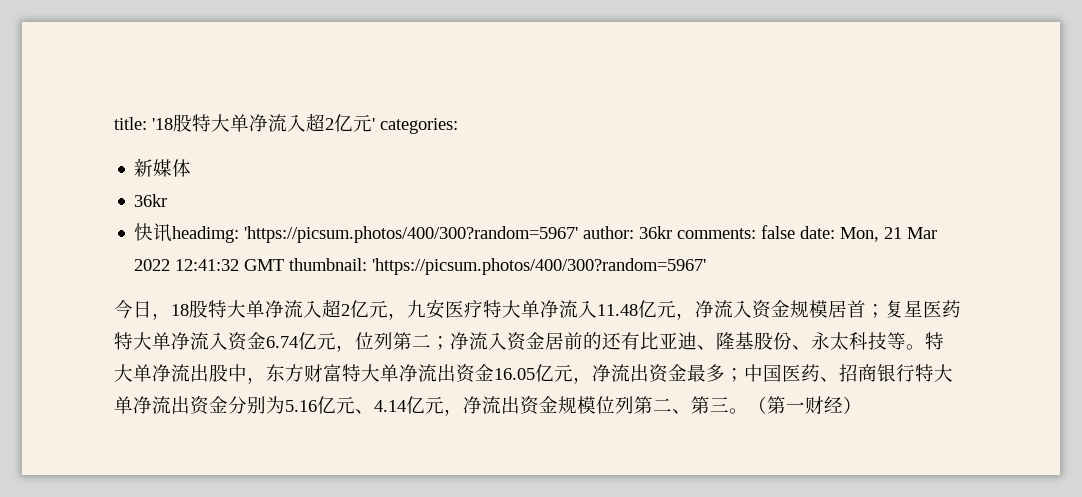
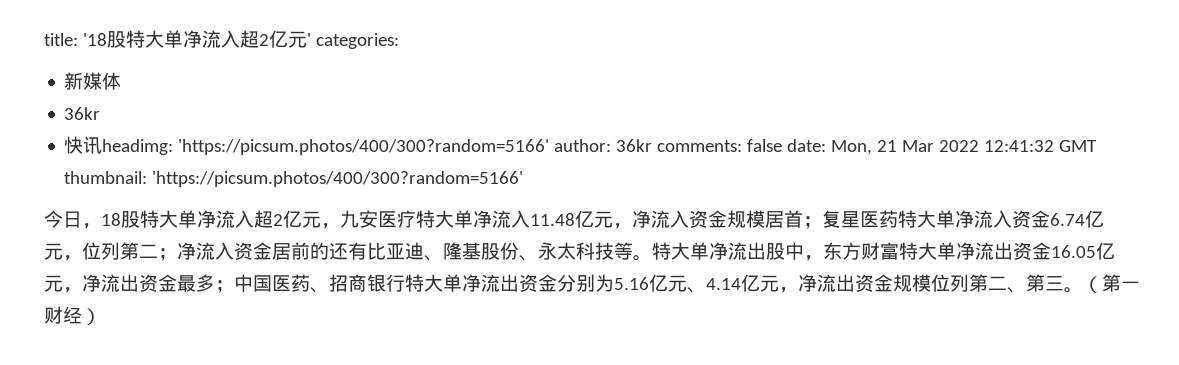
- 快讯headimg: 'https://picsum.photos/400/300?random=5967' author: 36kr comments: false date: Mon, 21 Mar 2022 12:41:32 GMT thumbnail: 'https://picsum.photos/400/300?random=5967'
+ 快讯headimg: 'https://picsum.photos/400/300?random=5166' author: 36kr comments: false date: Mon, 21 Mar 2022 12:41:32 GMT thumbnail: 'https://picsum.photos/400/300?random=5166'

